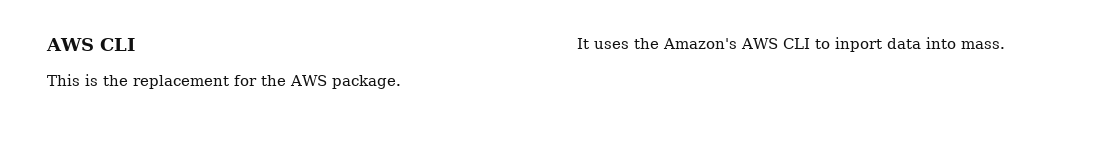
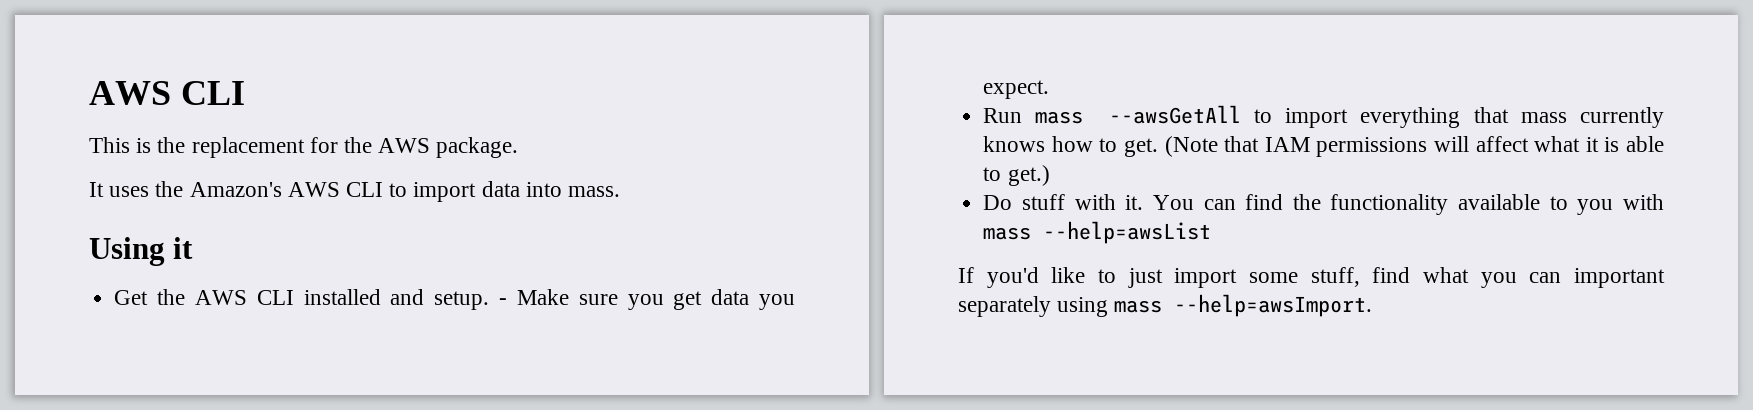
- It uses the Amazon's AWS CLI to inport data into mass.
+ It uses the Amazon's AWS CLI to import data into mass.
+ Using it
+ Get the AWS CLI installed and setup. - Make sure you get data you expect.
+ Run mass --awsGetAll to import everything that mass currently knows how to get. (Note that IAM permissions will affect what it is able to get.)
+ Do stuff with it. You can find the functionality available to you with mass --help=awsList
+ If you'd like to just import some stuff, find what you can important separately using mass --help=awsImport.

